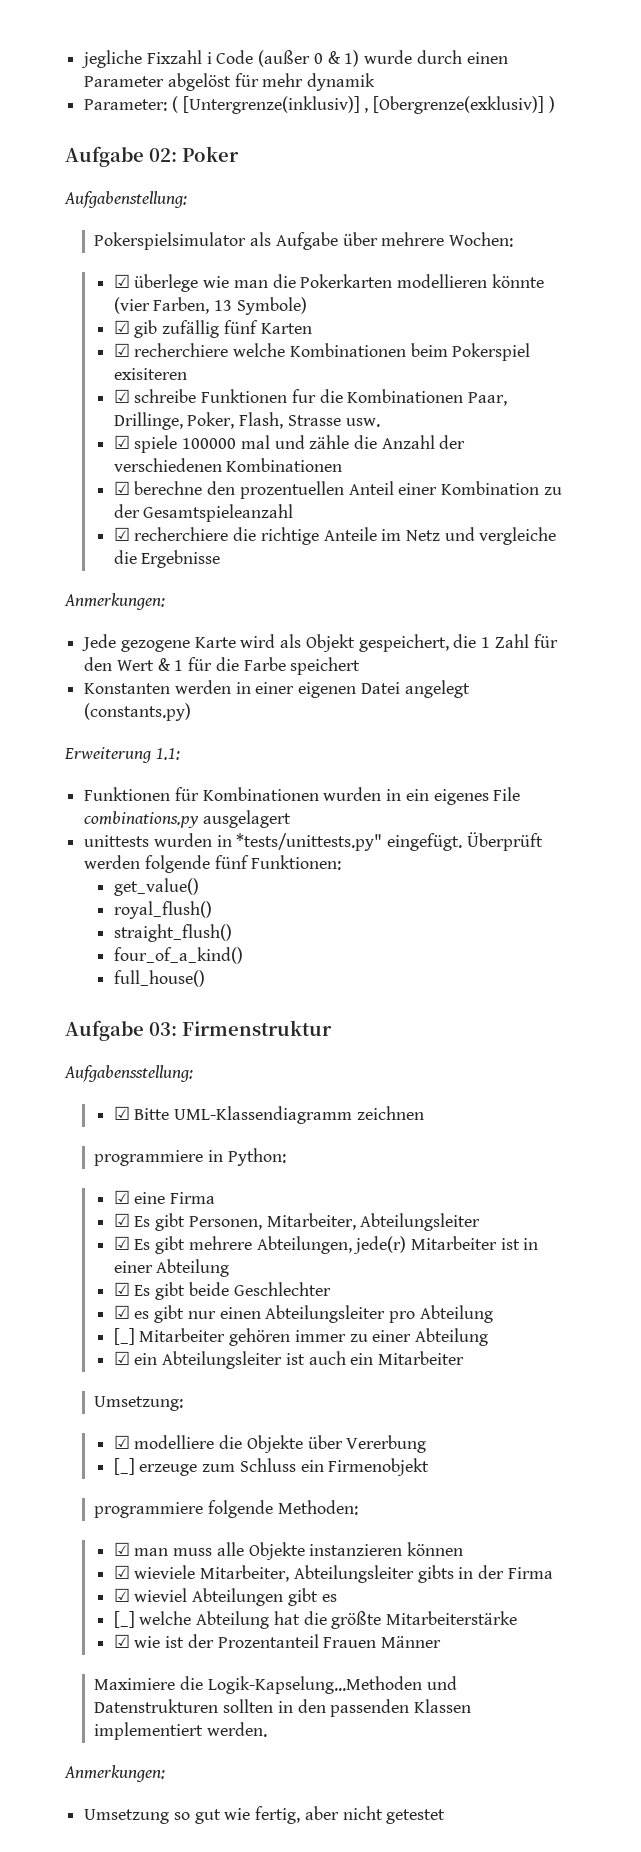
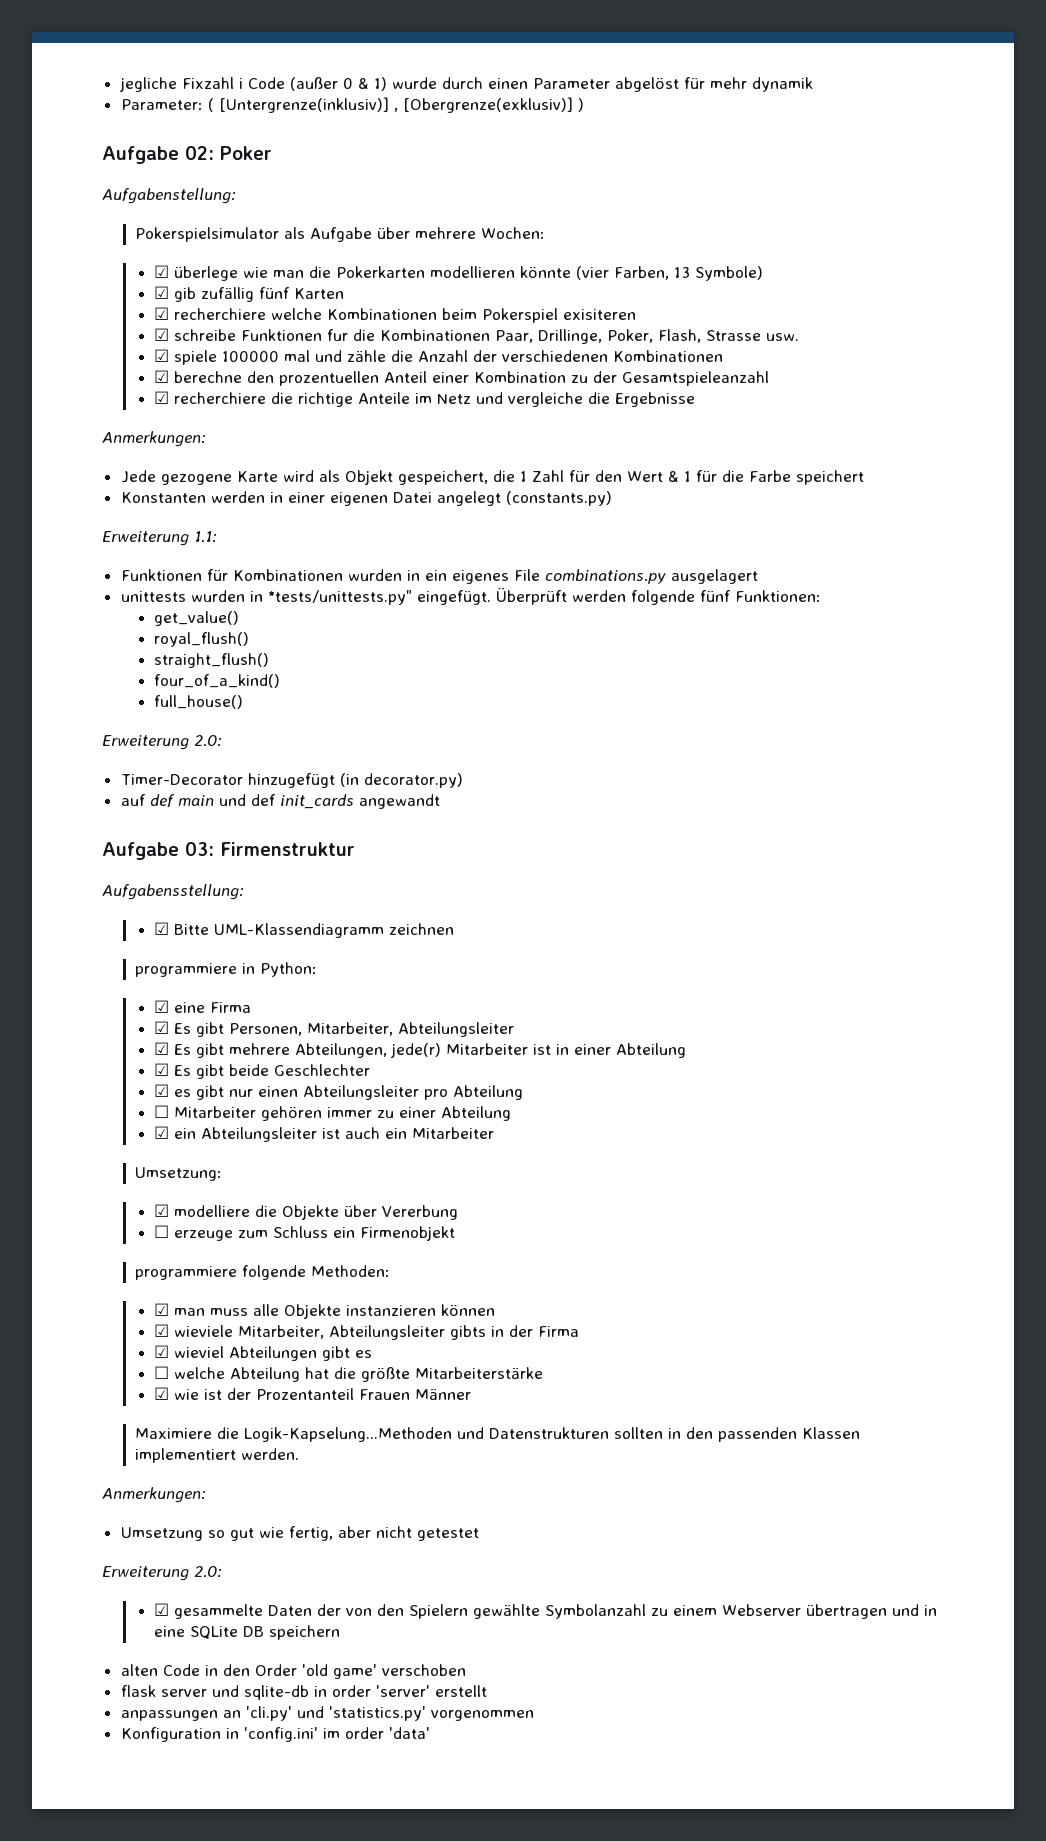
  full_house()
+ Erweiterung 2.0:
+ Timer-Decorator hinzugefügt (in decorator.py)
+ auf def main und def init_cards angewandt
- [_] Mitarbeiter gehören immer zu einer Abteilung
+ ☐ Mitarbeiter gehören immer zu einer Abteilung
- [_] erzeuge zum Schluss ein Firmenobjekt
+ ☐ erzeuge zum Schluss ein Firmenobjekt
- [_] welche Abteilung hat die größte Mitarbeiterstärke
+ ☐ welche Abteilung hat die größte Mitarbeiterstärke
  Umsetzung so gut wie fertig, aber nicht getestet
+ Erweiterung 2.0:
+ ☑ gesammelte Daten der von den Spielern gewählte Symbolanzahl zu einem Webserver übertragen und in eine SQLite DB speichern
+ alten Code in den Order 'old game' verschoben
+ flask server und sqlite-db in order 'server' erstellt
+ anpassungen an 'cli.py' und 'statistics.py' vorgenommen
+ Konfiguration in 'config.ini' im order 'data'

